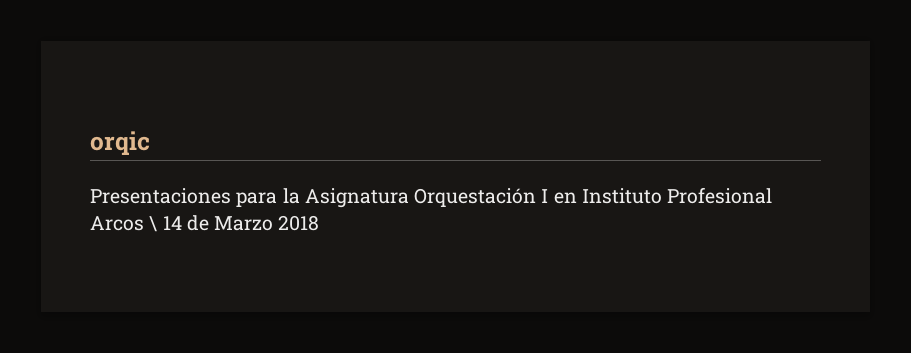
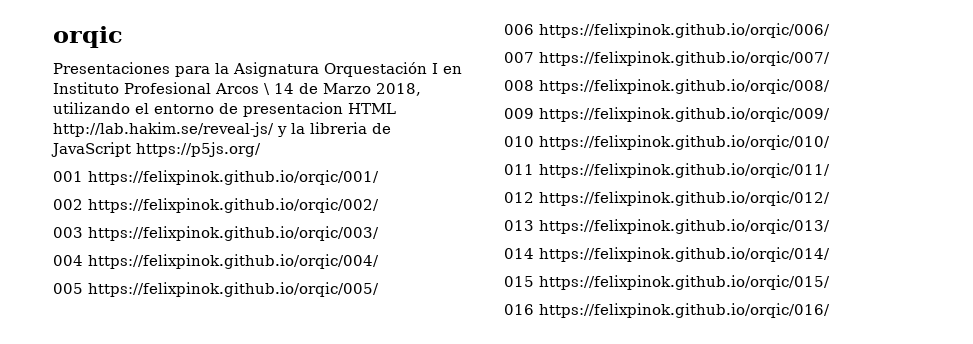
- Presentaciones para la Asignatura Orquestación I en Instituto Profesional Arcos \ 14 de Marzo 2018
+ Presentaciones para la Asignatura Orquestación I en Instituto Profesional Arcos \ 14 de Marzo 2018, utilizando el entorno de presentacion HTML http://lab.hakim.se/reveal-js/ y la libreria de JavaScript https://p5js.org/
+ 001 https://felixpinok.github.io/orqic/001/
+ 002 https://felixpinok.github.io/orqic/002/
+ 003 https://felixpinok.github.io/orqic/003/
+ 004 https://felixpinok.github.io/orqic/004/
+ 005 https://felixpinok.github.io/orqic/005/
+ 006 https://felixpinok.github.io/orqic/006/
+ 007 https://felixpinok.github.io/orqic/007/
+ 008 https://felixpinok.github.io/orqic/008/
+ 009 https://felixpinok.github.io/orqic/009/
+ 010 https://felixpinok.github.io/orqic/010/
+ 011 https://felixpinok.github.io/orqic/011/
+ 012 https://felixpinok.github.io/orqic/012/
+ 013 https://felixpinok.github.io/orqic/013/
+ 014 https://felixpinok.github.io/orqic/014/
+ 015 https://felixpinok.github.io/orqic/015/
+ 016 https://felixpinok.github.io/orqic/016/

